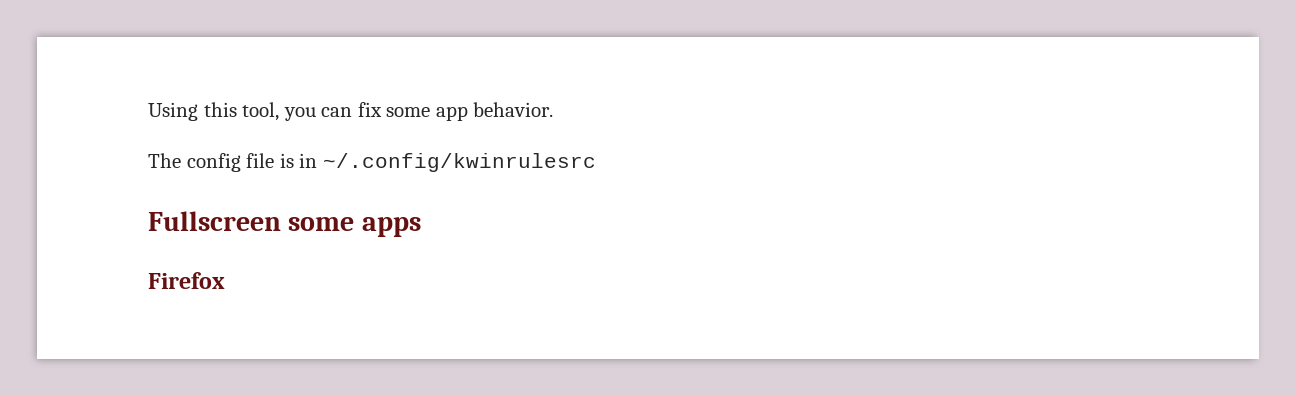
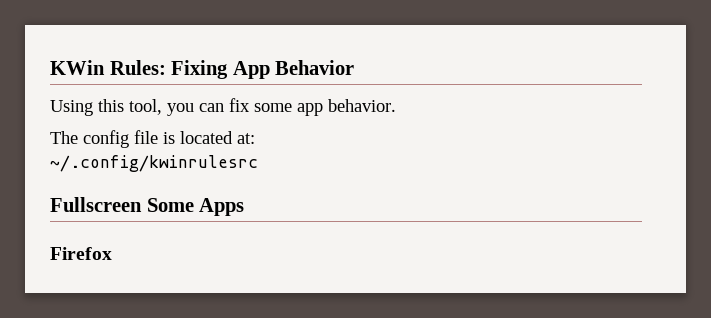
+ KWin Rules: Fixing App Behavior
- The config file is in ~/.config/kwinrulesrc
+ The config file is located at:
+ ~/.config/kwinrulesrc
- Fullscreen some apps
+ Fullscreen Some Apps

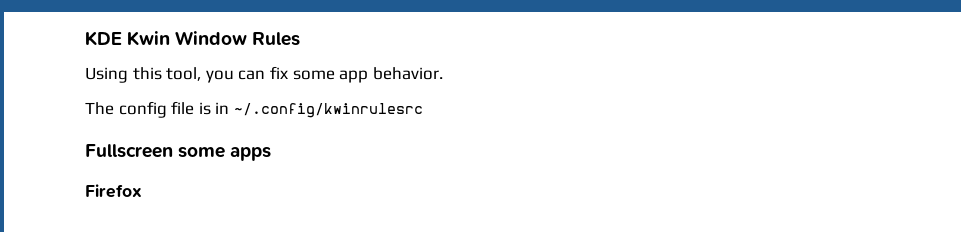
- KWin Rules: Fixing App Behavior
+ KDE Kwin Window Rules
- The config file is located at:
- ~/.config/kwinrulesrc
+ The config file is in ~/.config/kwinrulesrc
- Fullscreen Some Apps
+ Fullscreen some apps

